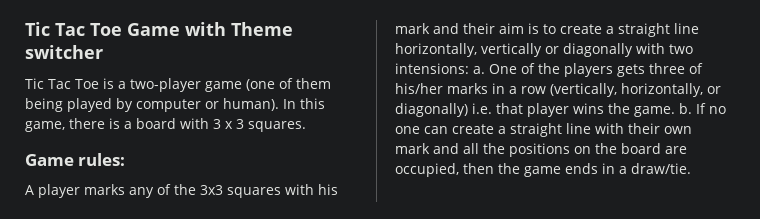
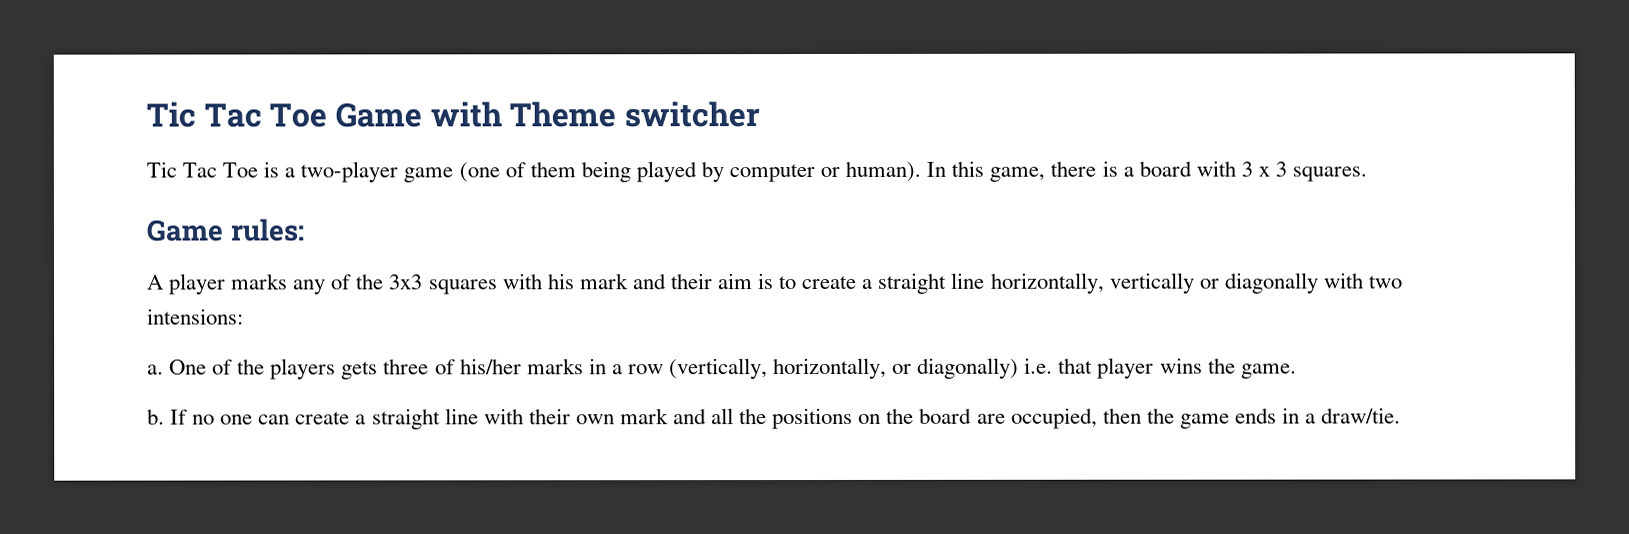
- A player marks any of the 3x3 squares with his mark and their aim is to create a straight line horizontally, vertically or diagonally with two intensions: a.
+ A player marks any of the 3x3 squares with his mark and their aim is to create a straight line horizontally, vertically or diagonally with two intensions:
+ a.
- One of the players gets three of his/her marks in a row (vertically, horizontally, or diagonally) i.e. that player wins the game. b.
+ One of the players gets three of his/her marks in a row (vertically, horizontally, or diagonally) i.e. that player wins the game.
+ b.

